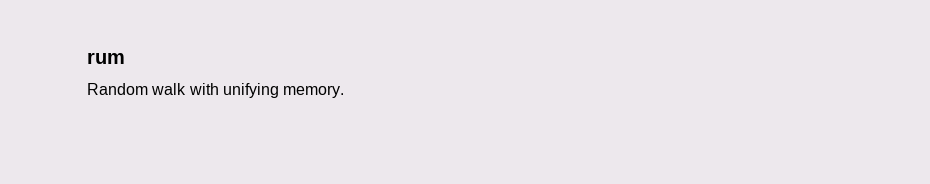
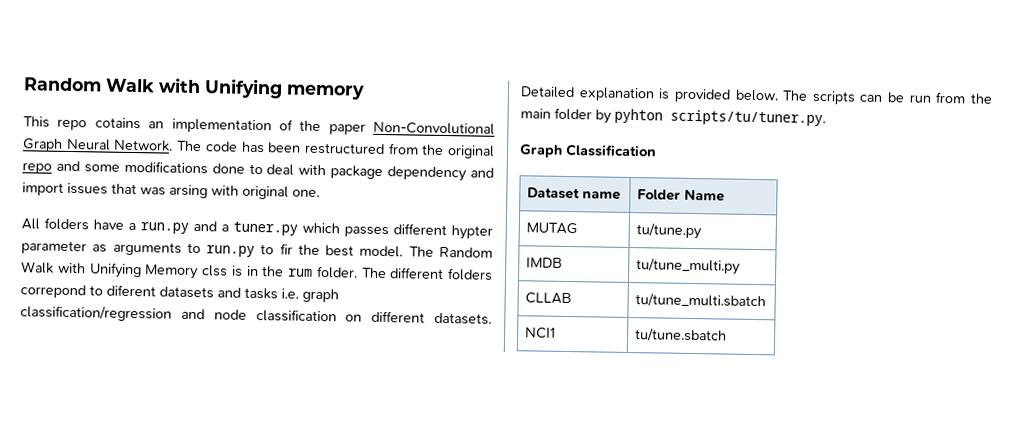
- rum
- Random walk with unifying memory.
+ Random Walk with Unifying memory
+ This repo cotains an implementation of the paper Non-Convolutional Graph Neural Network. The code has been restructured from the original repo and some modifications done to deal with package dependency and import issues that was arsing with original one.
+ All folders have a run.py and a tuner.py which passes different hypter parameter as arguments to run.py to fir the best model. The Random Walk with Unifying Memory clss is in the rum folder. The different folders correpond to diferent datasets and tasks i.e. graph classification/regression and node classification on different datasets. Detailed explanation is provided below. The scripts can be run from the main folder by pyhton scripts/tu/tuner.py.
+ Graph Classification
+ Dataset name | Folder Name
+ MUTAG | tu/tune.py
+ IMDB | tu/tune_multi.py
+ CLLAB | tu/tune_multi.sbatch
+ NCI1 | tu/tune.sbatch

